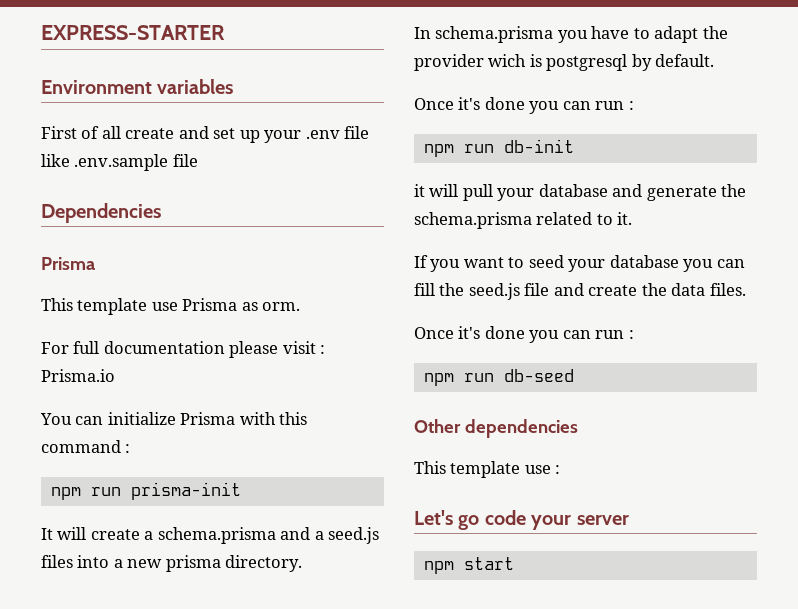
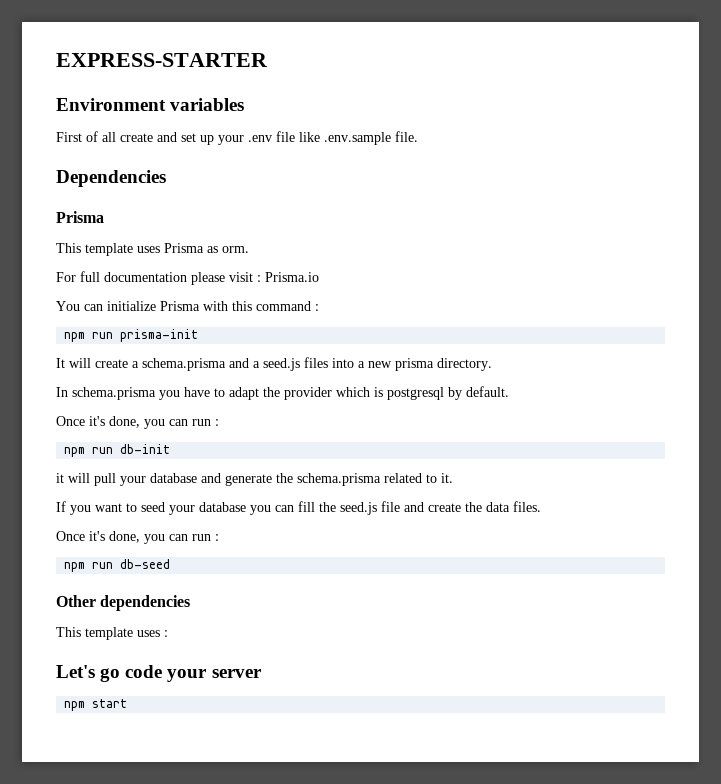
- First of all create and set up your .env file like .env.sample file
+ First of all create and set up your .env file like .env.sample file.
- This template use Prisma as orm.
+ This template uses Prisma as orm.
- In schema.prisma you have to adapt the provider wich is postgresql by default.
- Once it's done you can run :
+ In schema.prisma you have to adapt the provider which is postgresql by default.
+ Once it's done, you can run :
  If you want to seed your database you can fill the seed.js file and create the data files.
- Once it's done you can run :
+ Once it's done, you can run :
- This template use :
+ This template uses :

